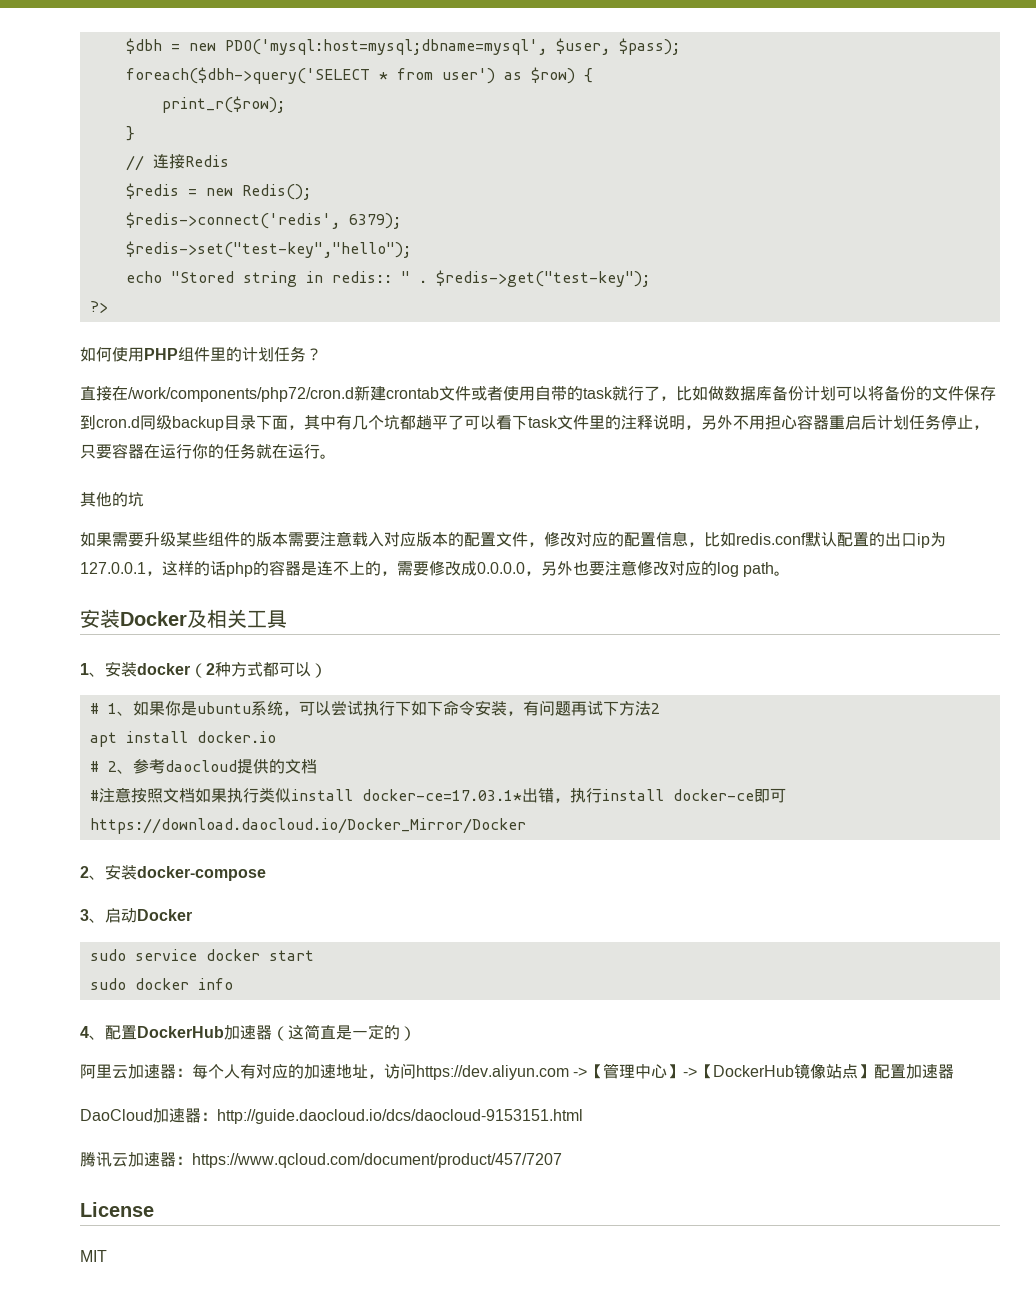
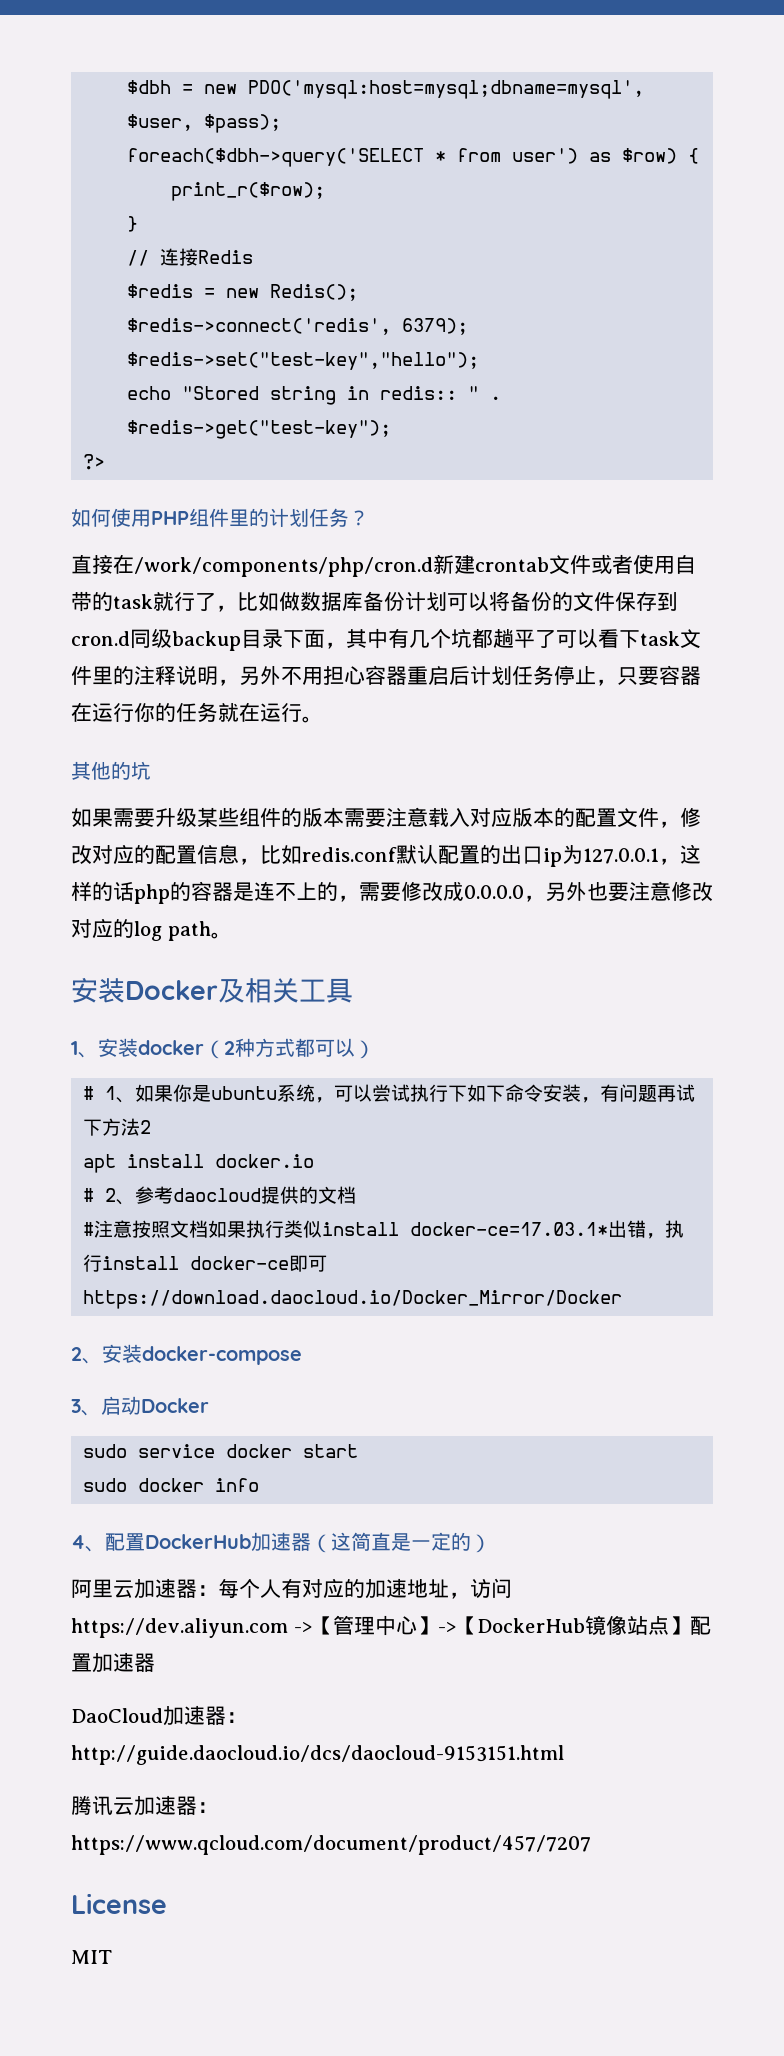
- 直接在/work/components/php72/cron.d新建crontab文件或者使用自带的task就行了，比如做数据库备份计划可以将备份的文件保存到cron.d同级backup目录下面，其中有几个坑都趟平了可以看下task文件里的注释说明，另外不用担心容器重启后计划任务停止，只要容器在运行你的任务就在运行。
+ 直接在/work/components/php/cron.d新建crontab文件或者使用自带的task就行了，比如做数据库备份计划可以将备份的文件保存到cron.d同级backup目录下面，其中有几个坑都趟平了可以看下task文件里的注释说明，另外不用担心容器重启后计划任务停止，只要容器在运行你的任务就在运行。

